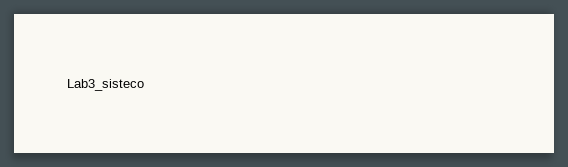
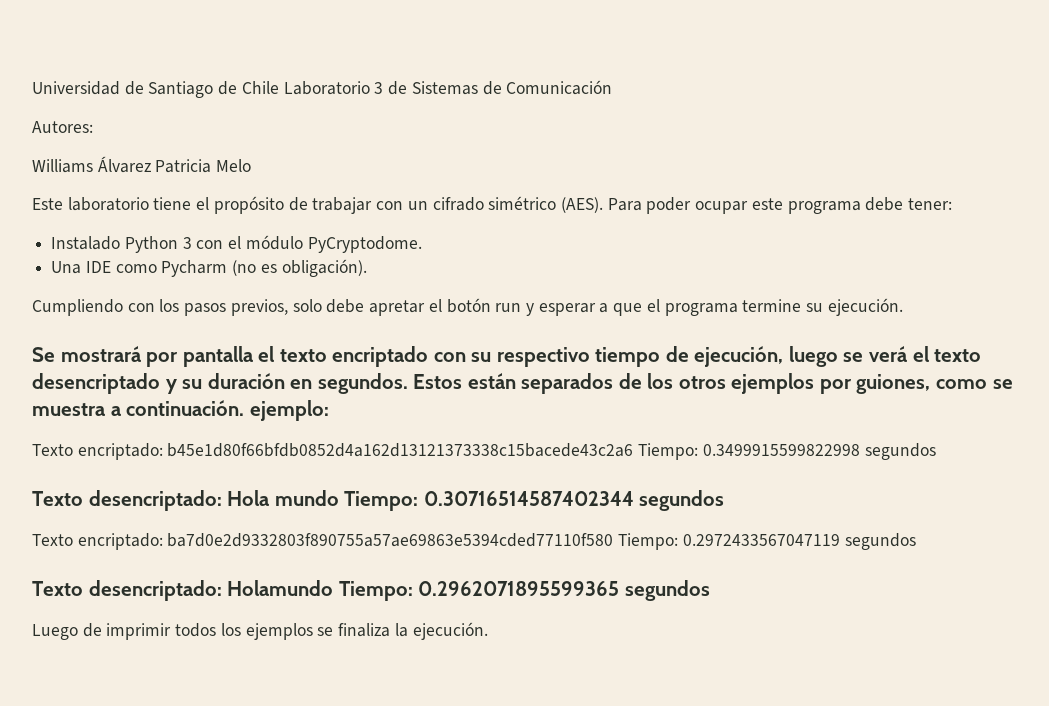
- Lab3_sisteco
+ Universidad de Santiago de Chile Laboratorio 3 de Sistemas de Comunicación
+ Autores:
+ Williams Álvarez Patricia Melo
+ Este laboratorio tiene el propósito de trabajar con un cifrado simétrico (AES). Para poder ocupar este programa debe tener:
+ Instalado Python 3 con el módulo PyCryptodome.
+ Una IDE como Pycharm (no es obligación).
+ Cumpliendo con los pasos previos, solo debe apretar el botón run y esperar a que el programa termine su ejecución.
+ Se mostrará por pantalla el texto encriptado con su respectivo tiempo de ejecución, luego se verá el texto desencriptado y su duración en segundos. Estos están separados de los otros ejemplos por guiones, como se muestra a continuación. ejemplo:
+ Texto encriptado: b45e1d80f66bfdb0852d4a162d13121373338c15bacede43c2a6 Tiempo: 0.3499915599822998 segundos
+ Texto desencriptado: Hola mundo Tiempo: 0.30716514587402344 segundos
+ Texto encriptado: ba7d0e2d9332803f890755a57ae69863e5394cded77110f580 Tiempo: 0.2972433567047119 segundos
+ Texto desencriptado: Holamundo Tiempo: 0.2962071895599365 segundos
+ Luego de imprimir todos los ejemplos se finaliza la ejecución.

